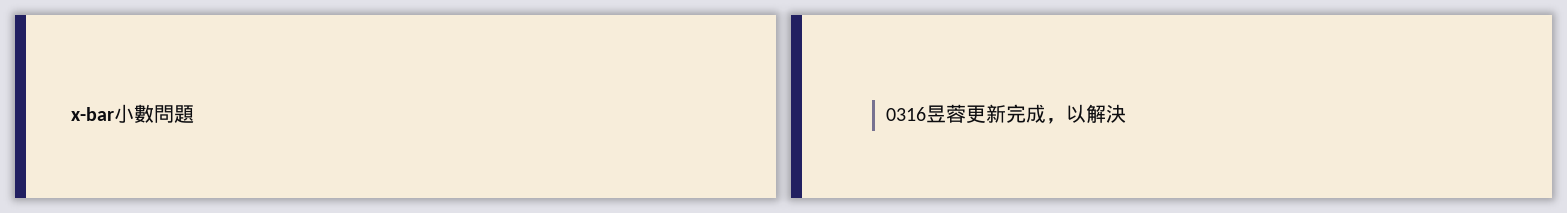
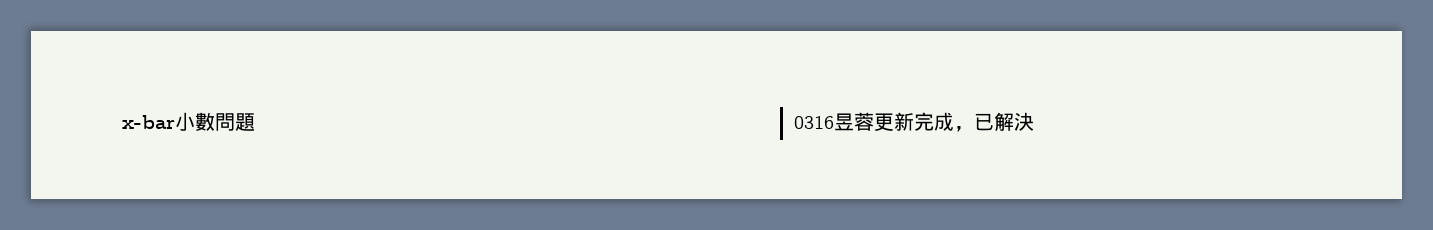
- 0316昱蓉更新完成，以解決
+ 0316昱蓉更新完成，已解決

